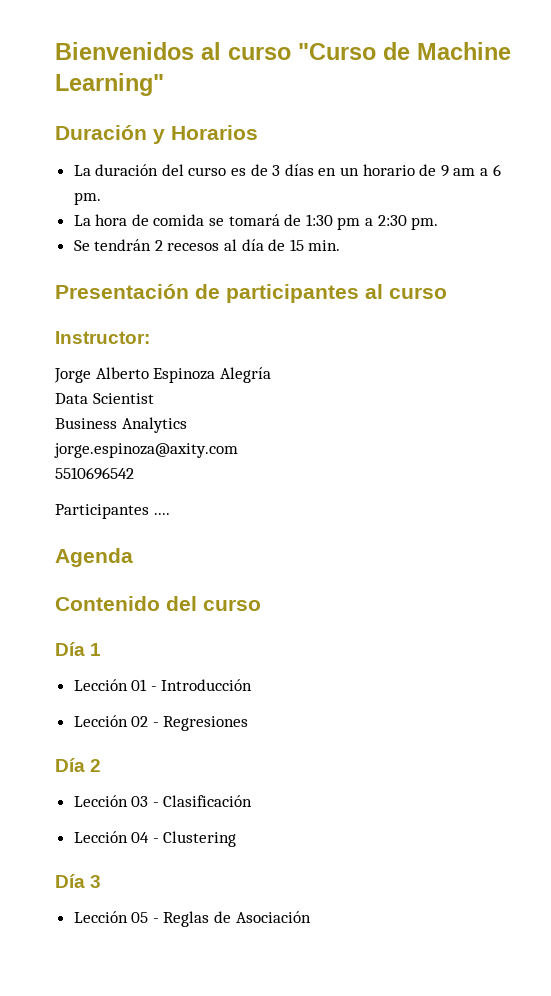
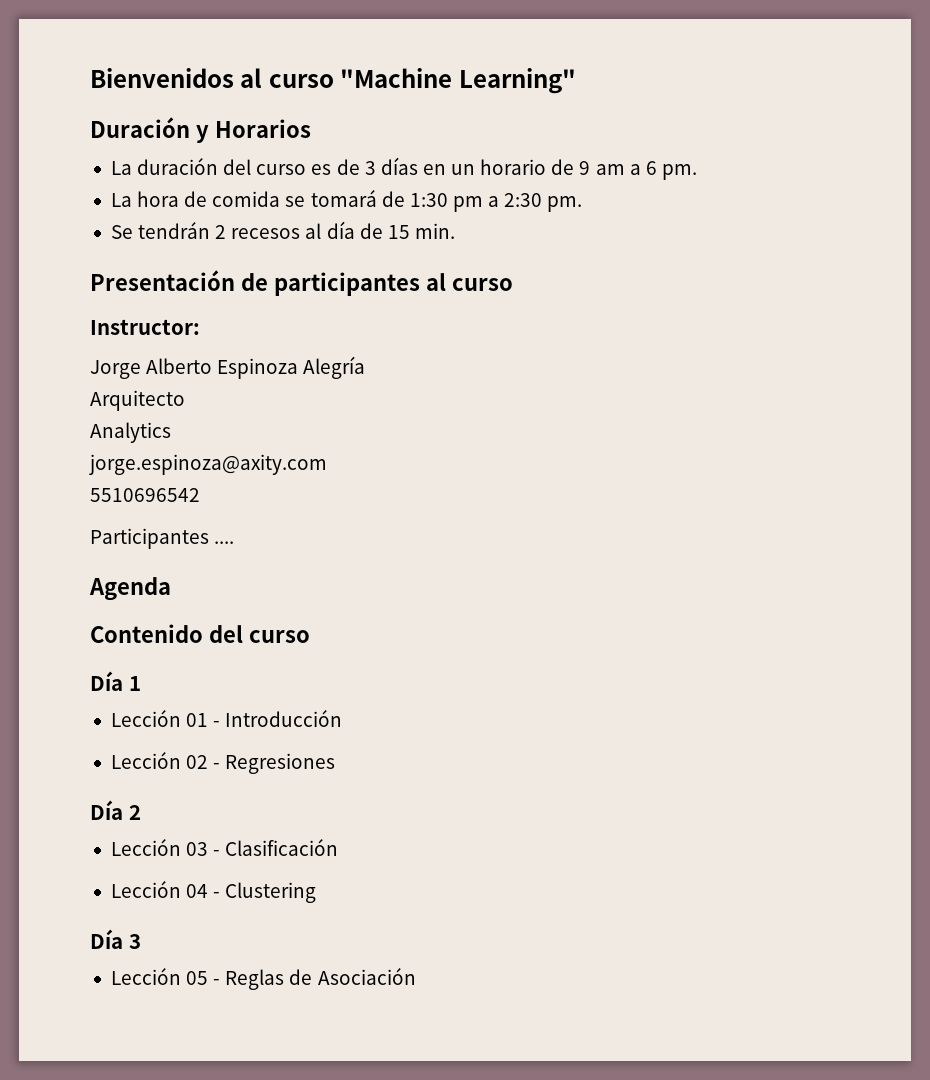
- Bienvenidos al curso "Curso de Machine Learning"
+ Bienvenidos al curso "Machine Learning"
- Data Scientist
- Business Analytics
+ Arquitecto
+ Analytics

